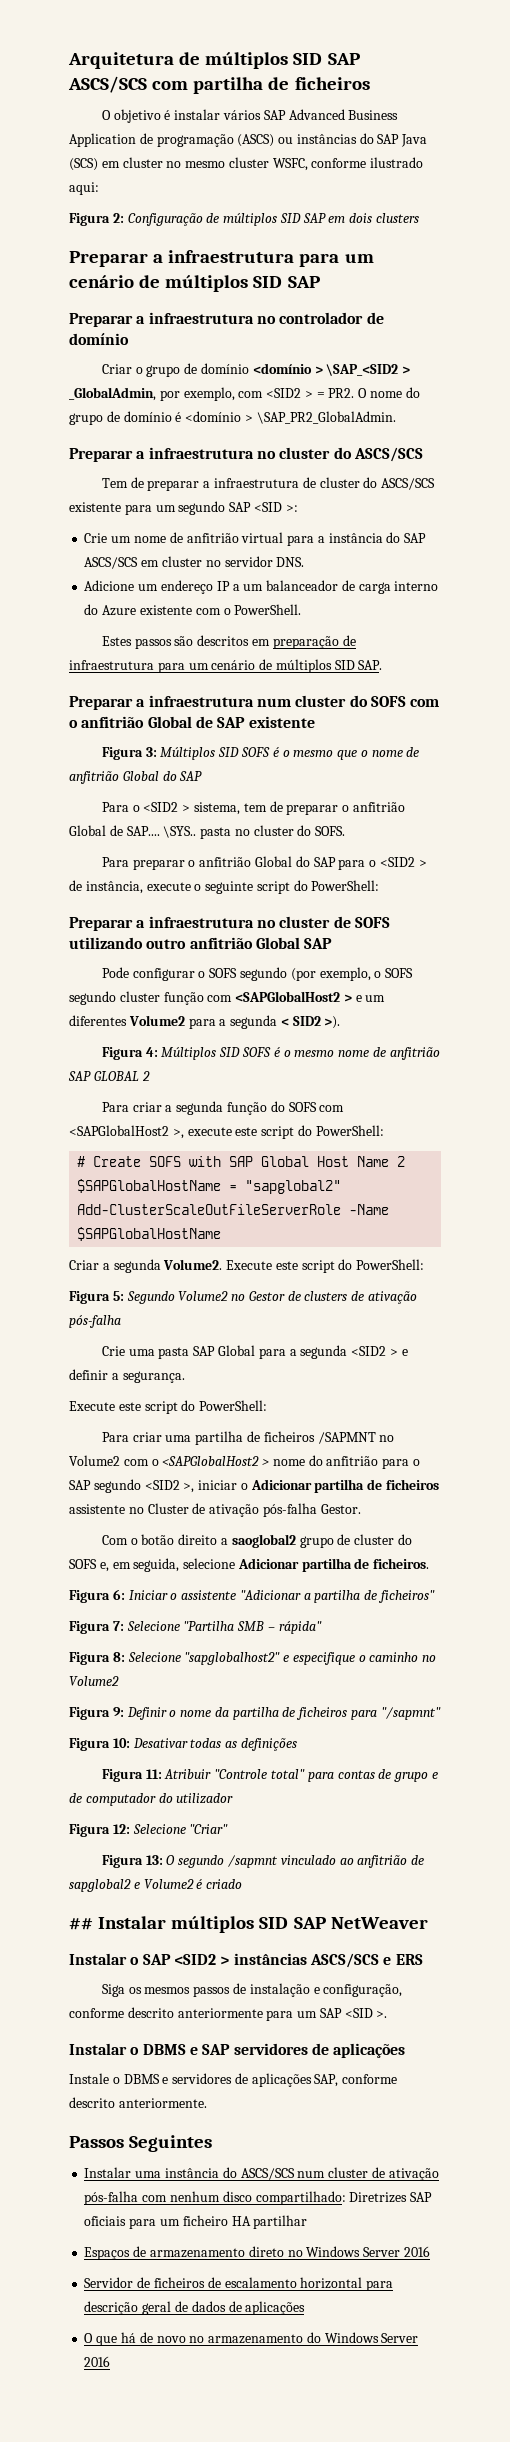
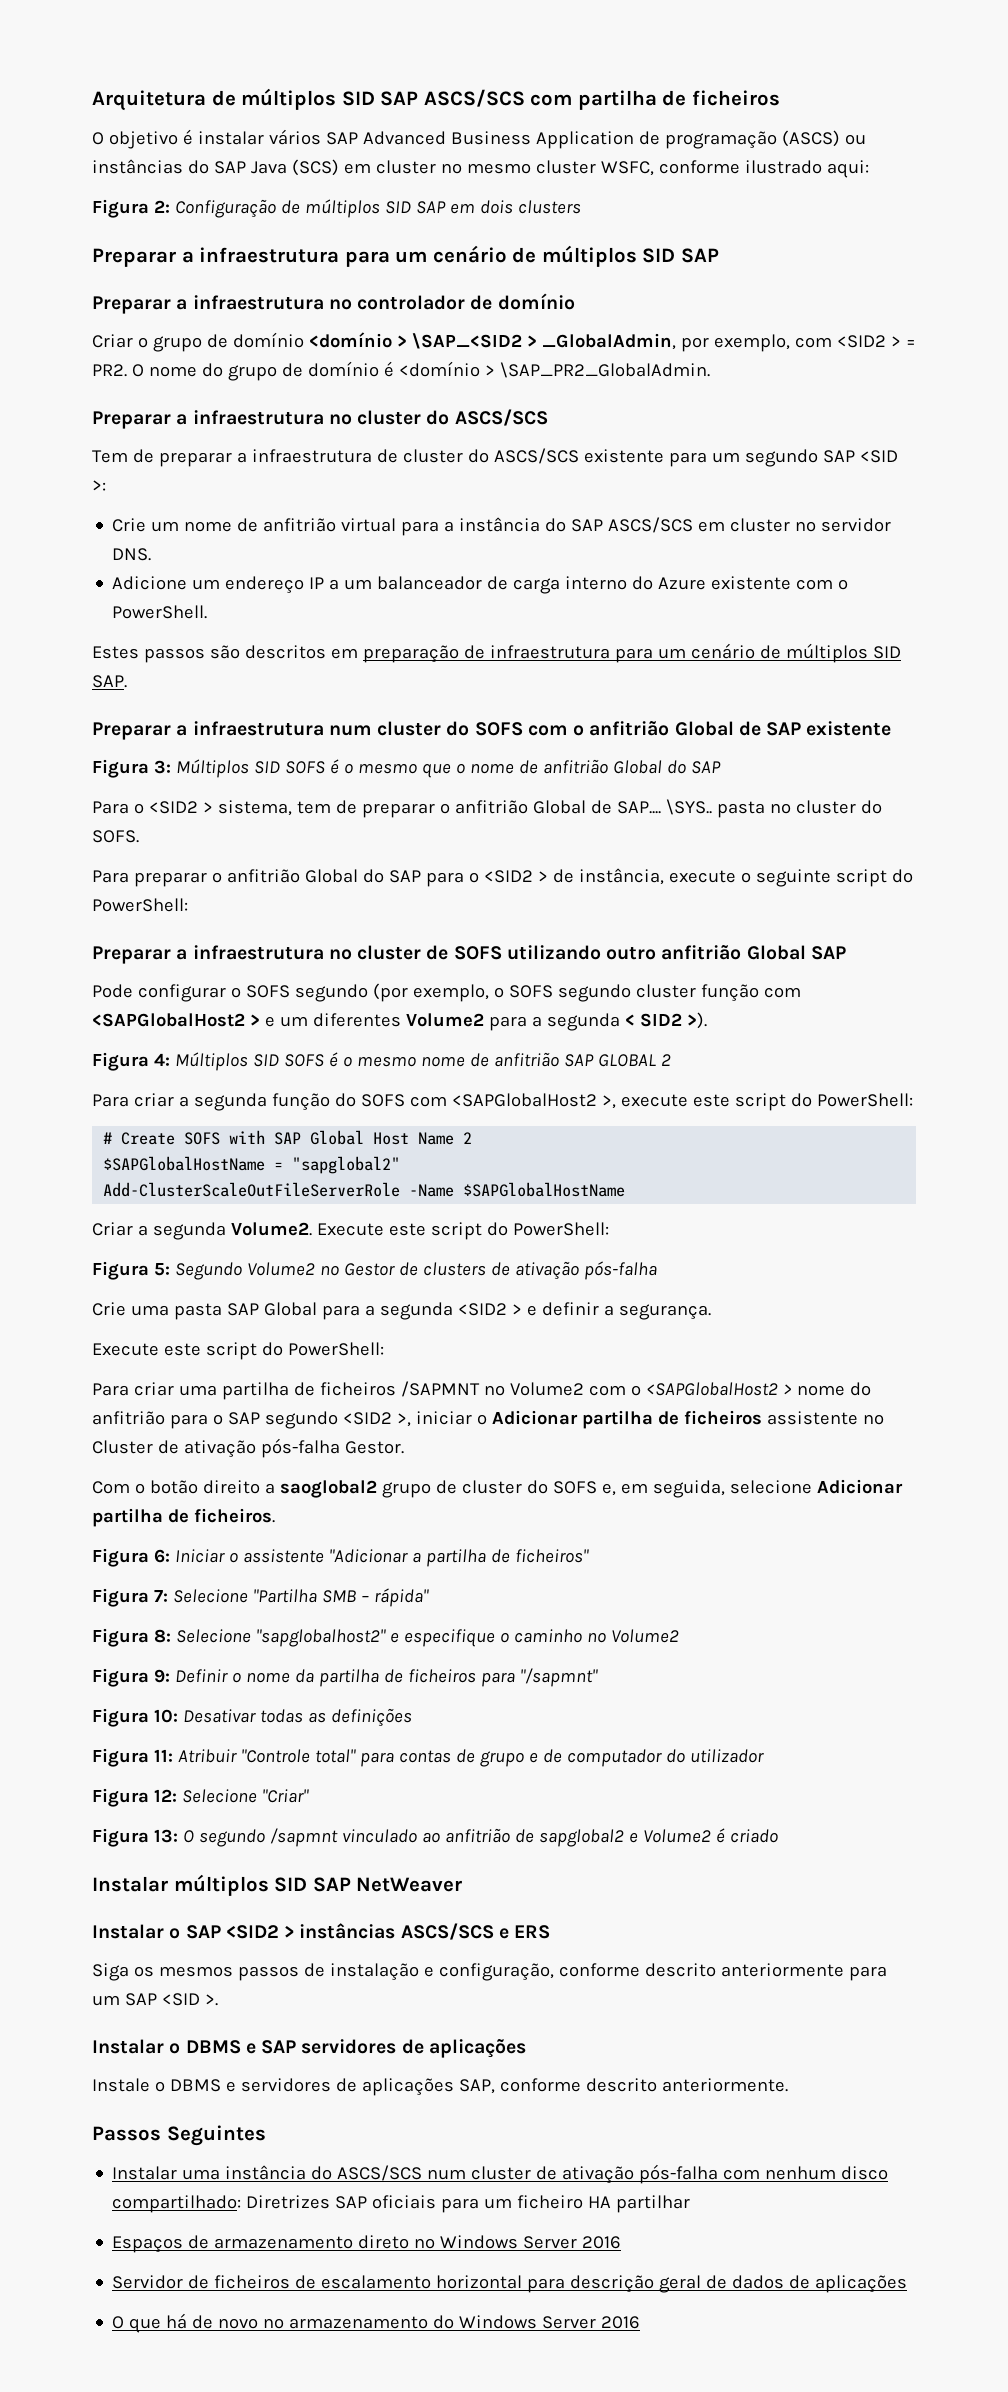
- ## Instalar múltiplos SID SAP NetWeaver
+ Instalar múltiplos SID SAP NetWeaver

